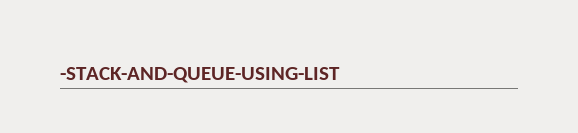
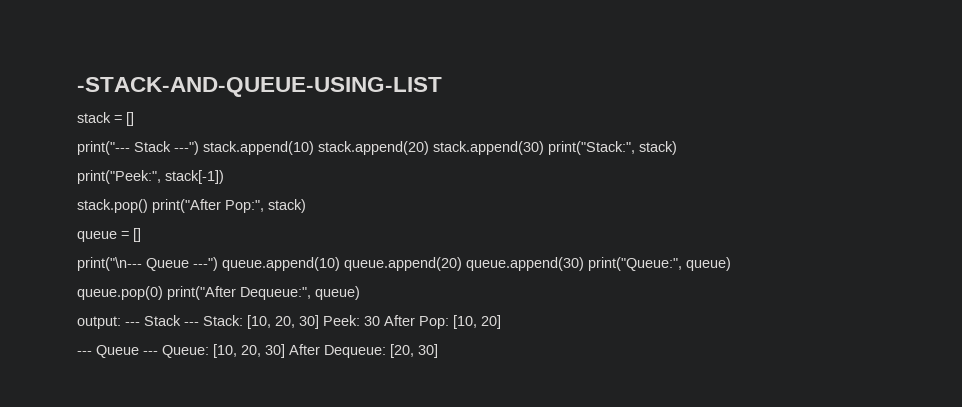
+ stack = []
+ print("--- Stack ---") stack.append(10) stack.append(20) stack.append(30) print("Stack:", stack)
+ print("Peek:", stack[-1])
+ stack.pop() print("After Pop:", stack)
+ queue = []
+ print("\n--- Queue ---") queue.append(10) queue.append(20) queue.append(30) print("Queue:", queue)
+ queue.pop(0) print("After Dequeue:", queue)
+ output: --- Stack --- Stack: [10, 20, 30] Peek: 30 After Pop: [10, 20]
+ --- Queue --- Queue: [10, 20, 30] After Dequeue: [20, 30]

